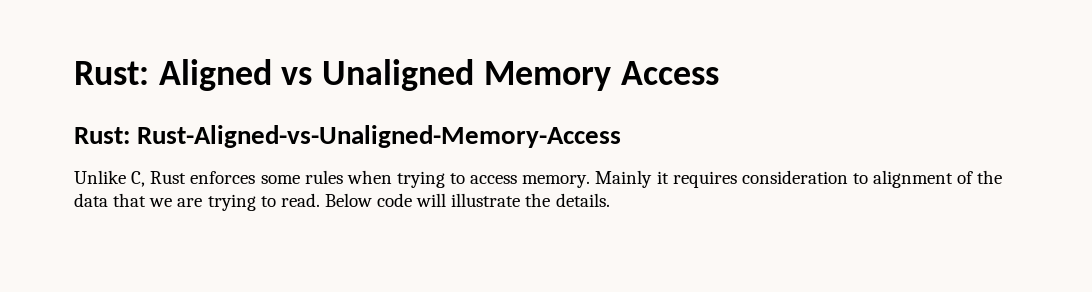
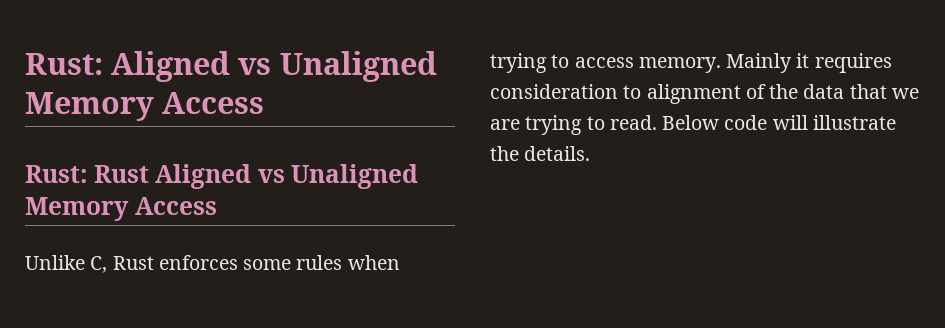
- Rust: Rust-Aligned-vs-Unaligned-Memory-Access
+ Rust: Rust Aligned vs Unaligned Memory Access

